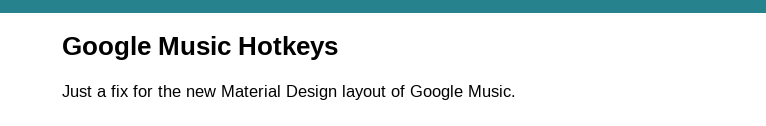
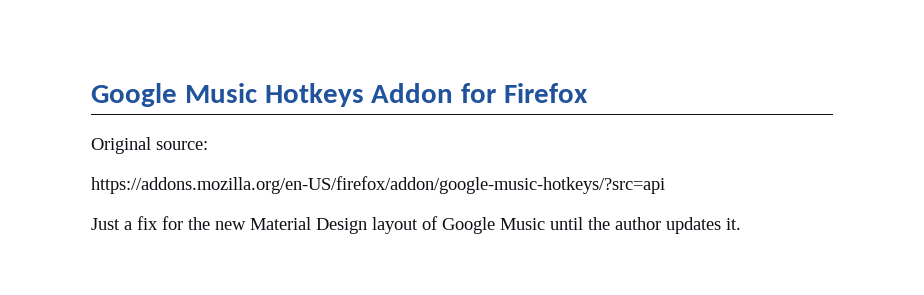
- Google Music Hotkeys
+ Google Music Hotkeys Addon for Firefox
+ Original source:
+ https://addons.mozilla.org/en-US/firefox/addon/google-music-hotkeys/?src=api
- Just a fix for the new Material Design layout of Google Music.
+ Just a fix for the new Material Design layout of Google Music until the author updates it.

